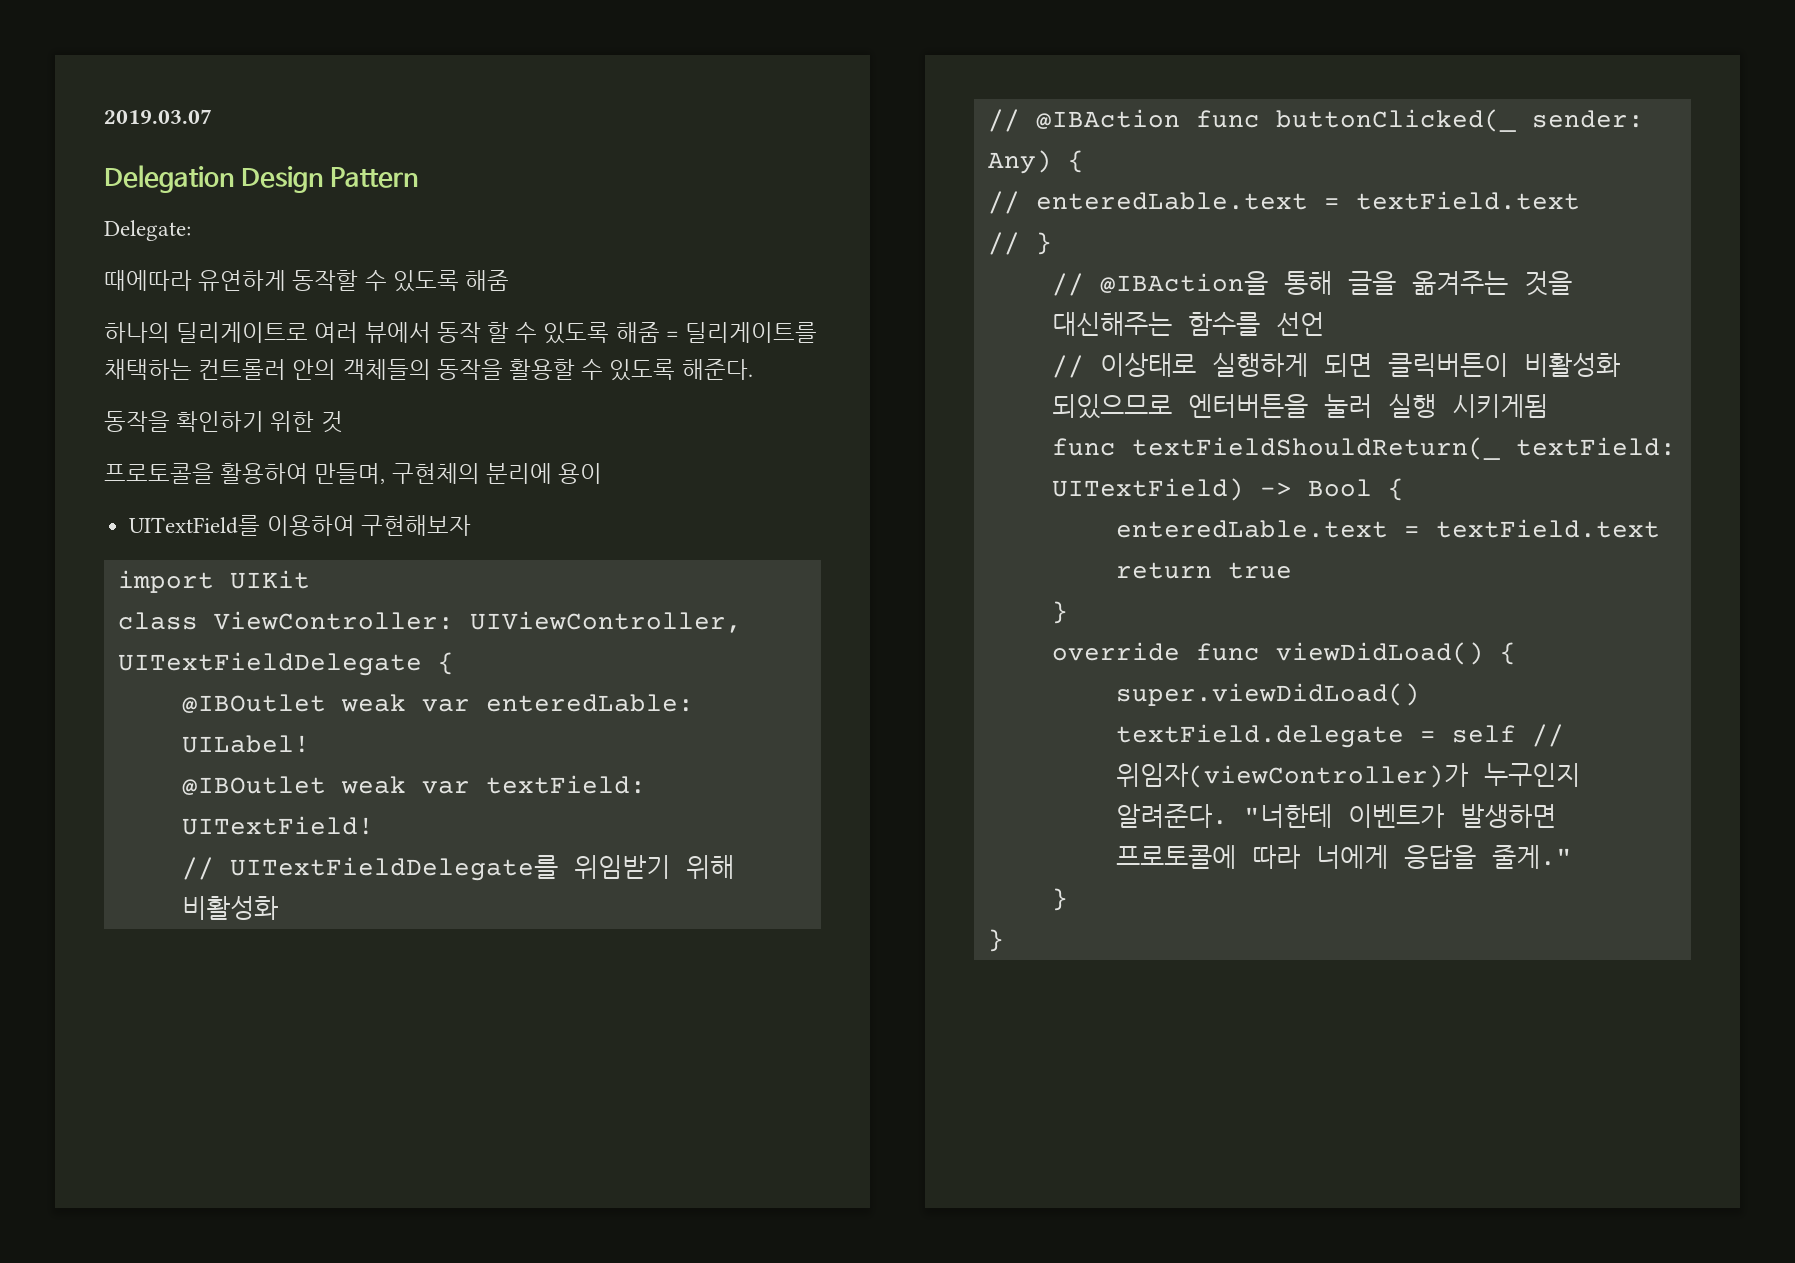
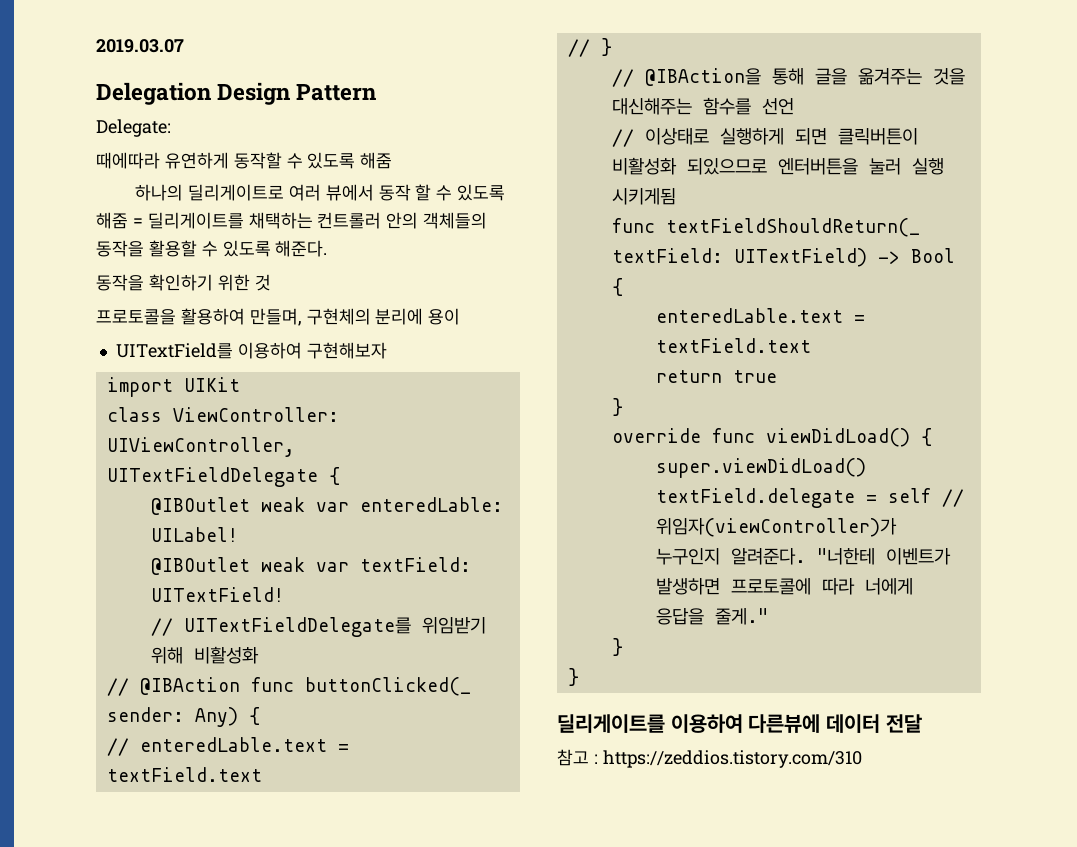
+ 딜리게이트를 이용하여 다른뷰에 데이터 전달
+ 참고 : https://zeddios.tistory.com/310

